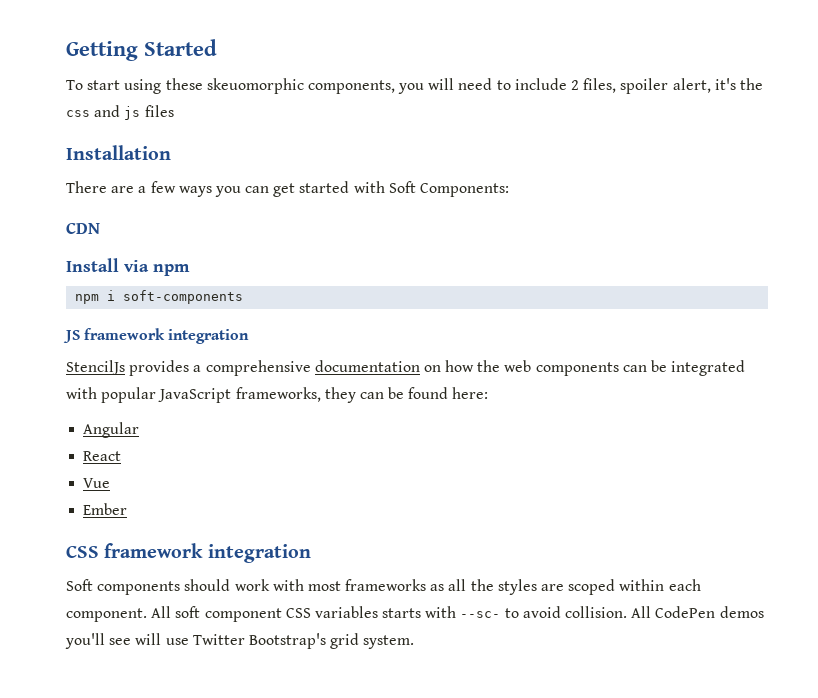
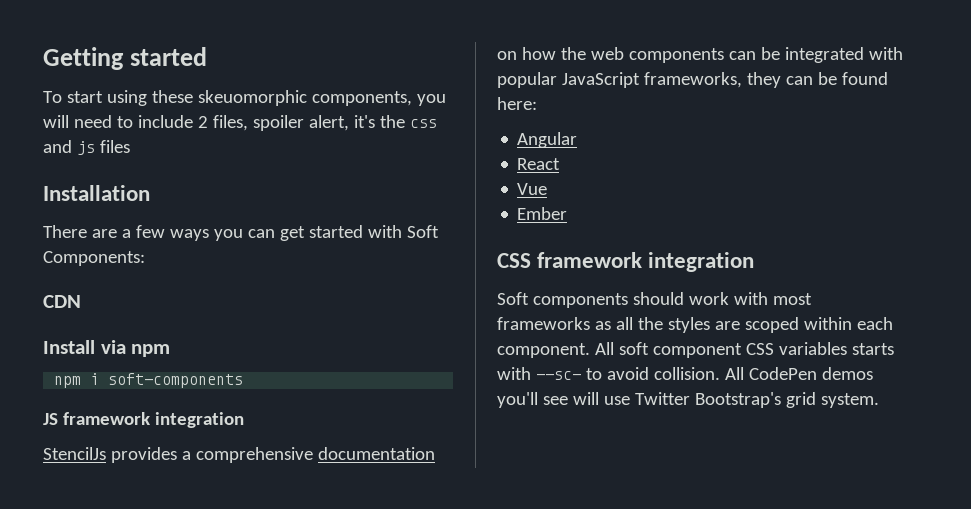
- Getting Started
+ Getting started

